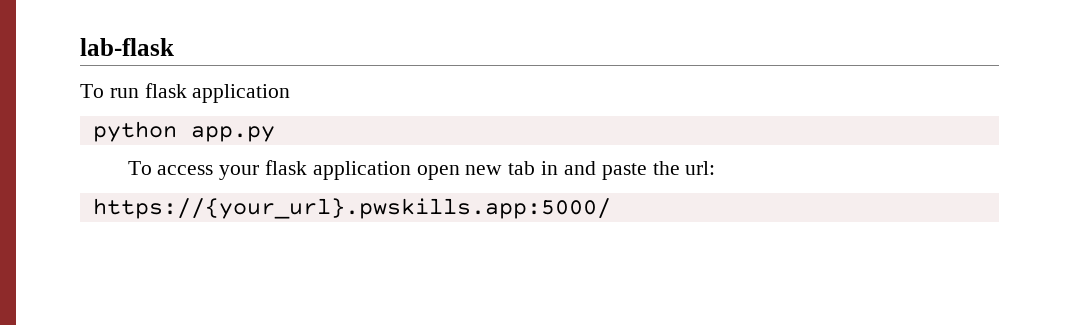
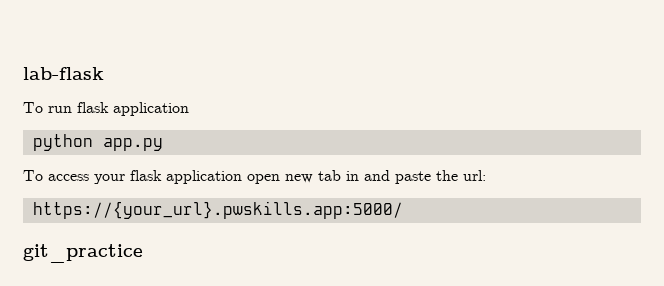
+ git_practice

